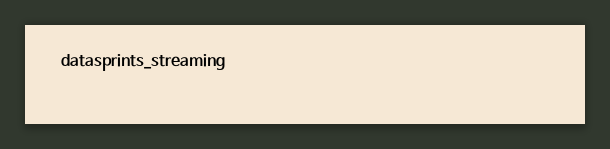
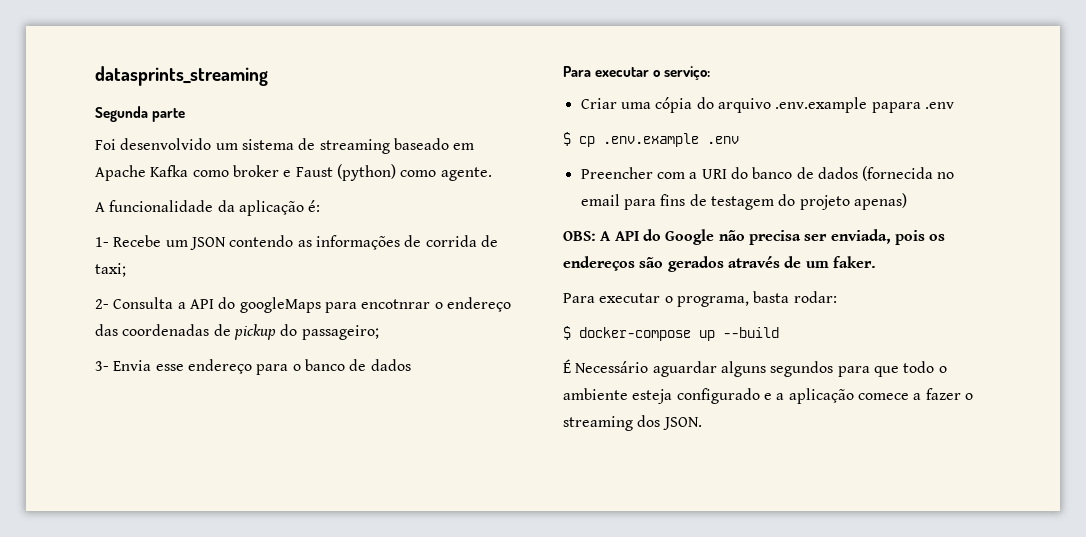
+ Segunda parte
+ Foi desenvolvido um sistema de streaming baseado em Apache Kafka como broker e Faust (python) como agente.
+ A funcionalidade da aplicação é:
+ 1- Recebe um JSON contendo as informações de corrida de taxi;
+ 2- Consulta a API do googleMaps para encotnrar o endereço das coordenadas de pickup do passageiro;
+ 3- Envia esse endereço para o banco de dados
+ Para executar o serviço:
+ Criar uma cópia do arquivo .env.example papara .env
+ $ cp .env.example .env
+ Preencher com a URI do banco de dados (fornecida no email para fins de testagem do projeto apenas)
+ OBS: A API do Google não precisa ser enviada, pois os endereços são gerados através de um faker.
+ Para executar o programa, basta rodar:
+ $ docker-compose up --build
+ É Necessário aguardar alguns segundos para que todo o ambiente esteja configurado e a aplicação comece a fazer o streaming dos JSON.

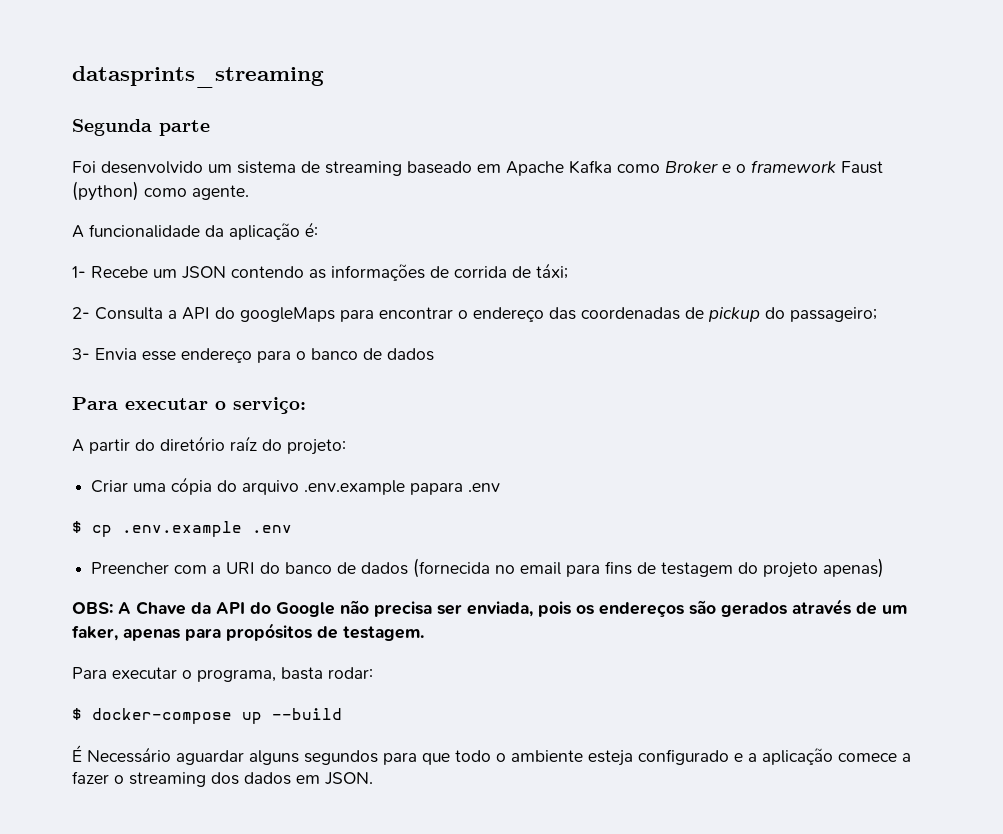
- Foi desenvolvido um sistema de streaming baseado em Apache Kafka como broker e Faust (python) como agente.
+ Foi desenvolvido um sistema de streaming baseado em Apache Kafka como Broker e o framework Faust (python) como agente.
- 1- Recebe um JSON contendo as informações de corrida de taxi;
+ 1- Recebe um JSON contendo as informações de corrida de táxi;
- 2- Consulta a API do googleMaps para encotnrar o endereço das coordenadas de pickup do passageiro;
+ 2- Consulta a API do googleMaps para encontrar o endereço das coordenadas de pickup do passageiro;
+ A partir do diretório raíz do projeto:
- OBS: A API do Google não precisa ser enviada, pois os endereços são gerados através de um faker.
+ OBS: A Chave da API do Google não precisa ser enviada, pois os endereços são gerados através de um faker, apenas para propósitos de testagem.
- É Necessário aguardar alguns segundos para que todo o ambiente esteja configurado e a aplicação comece a fazer o streaming dos JSON.
+ É Necessário aguardar alguns segundos para que todo o ambiente esteja configurado e a aplicação comece a fazer o streaming dos dados em JSON.

